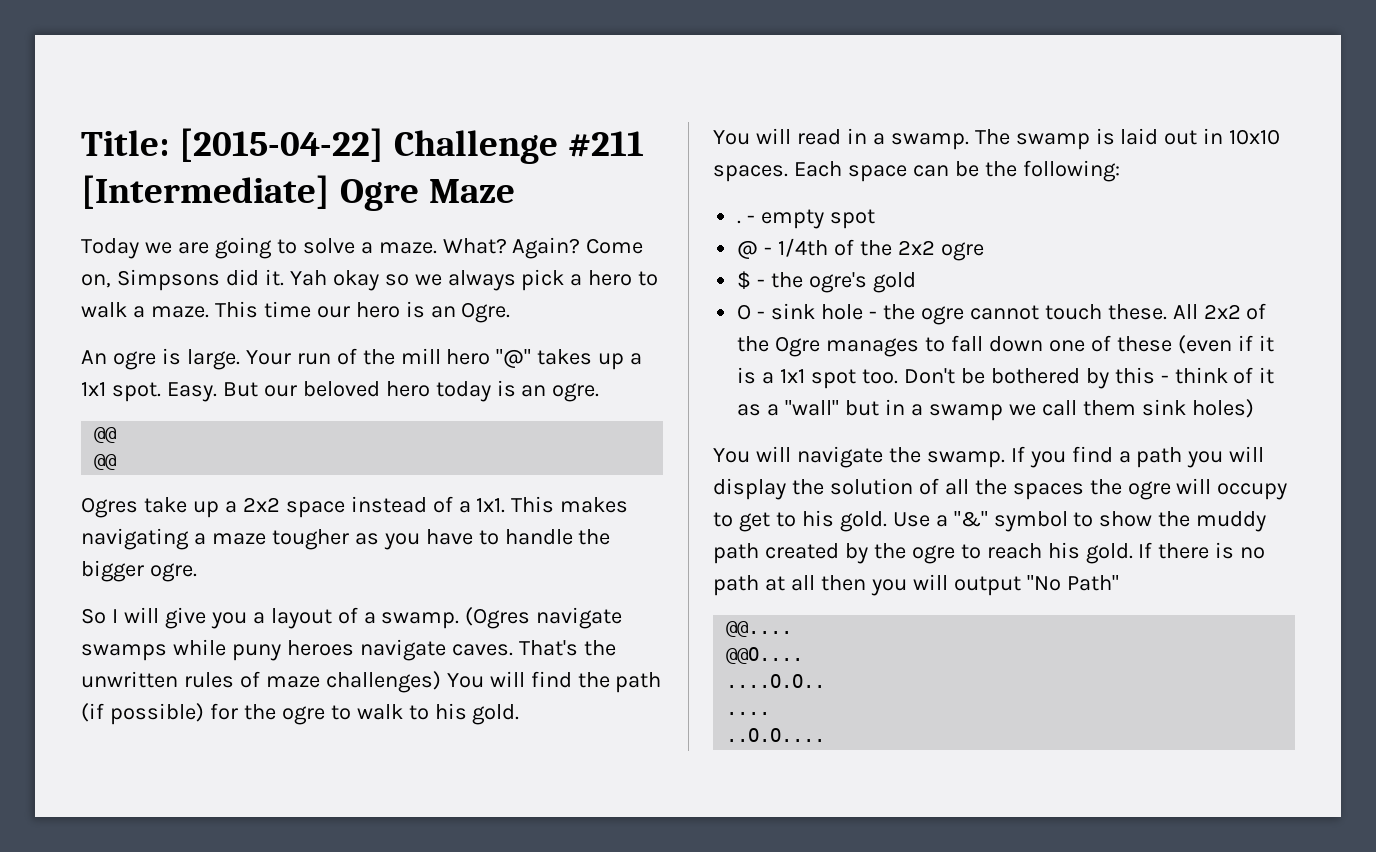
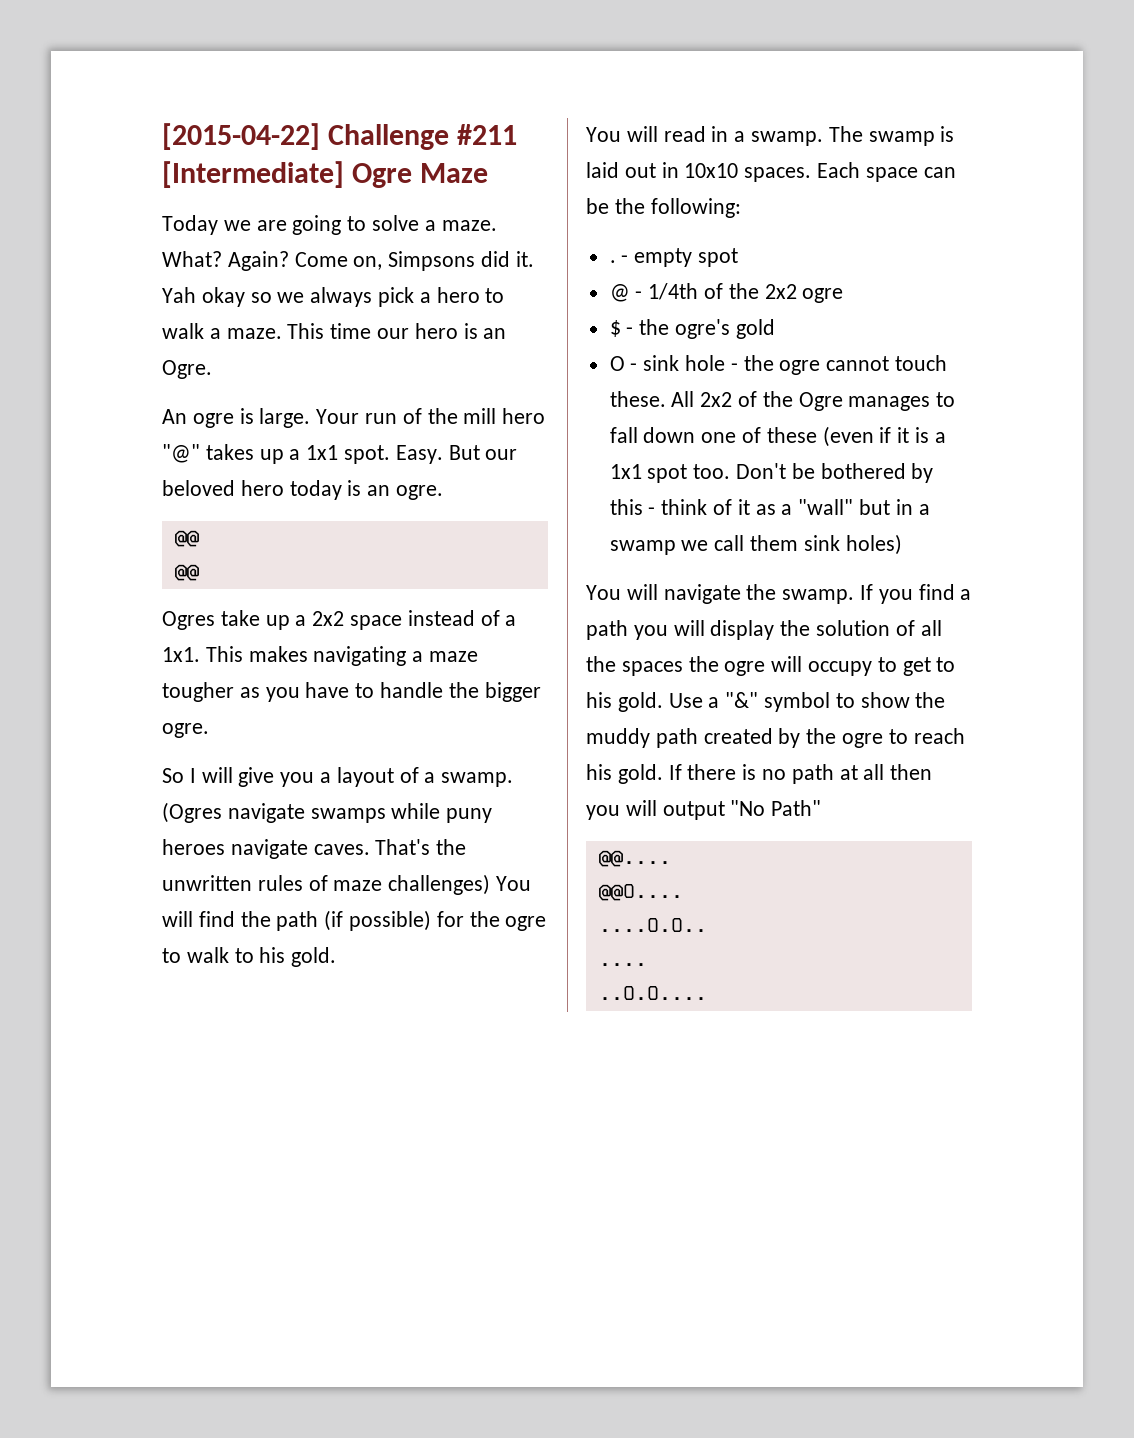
- Title: [2015-04-22] Challenge #211 [Intermediate] Ogre Maze
+ [2015-04-22] Challenge #211 [Intermediate] Ogre Maze

